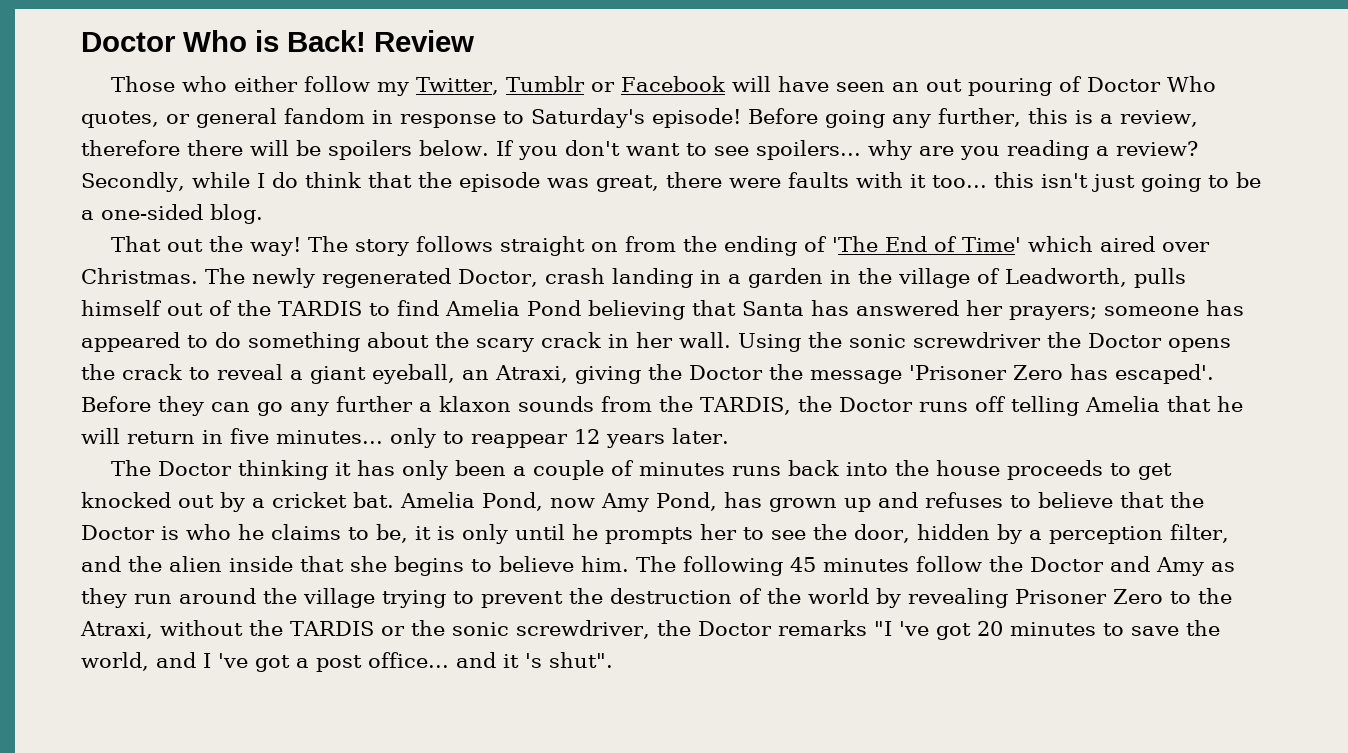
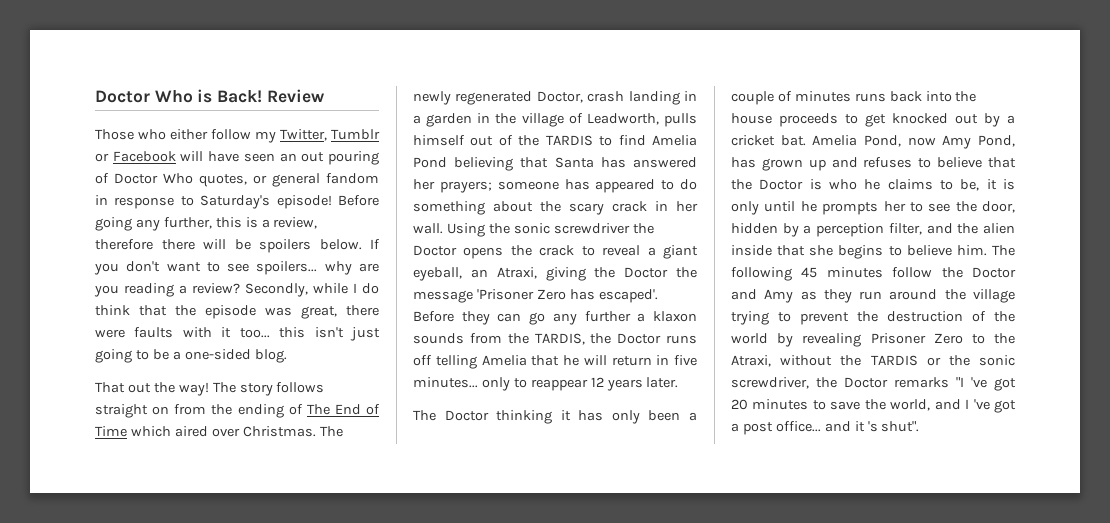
- The story follows straight on from the ending of 'The End of Time' which aired over Christmas.
+ The story follows straight on from the ending of The End of Time which aired over Christmas.

